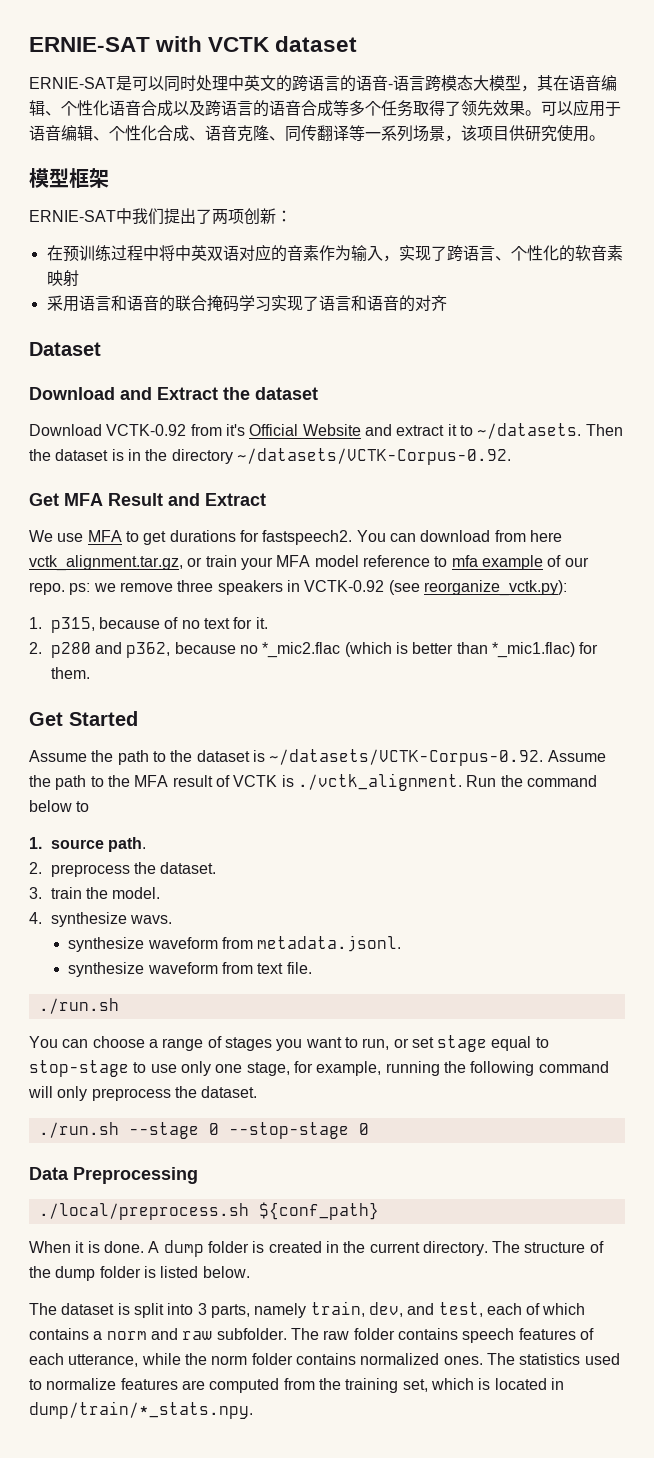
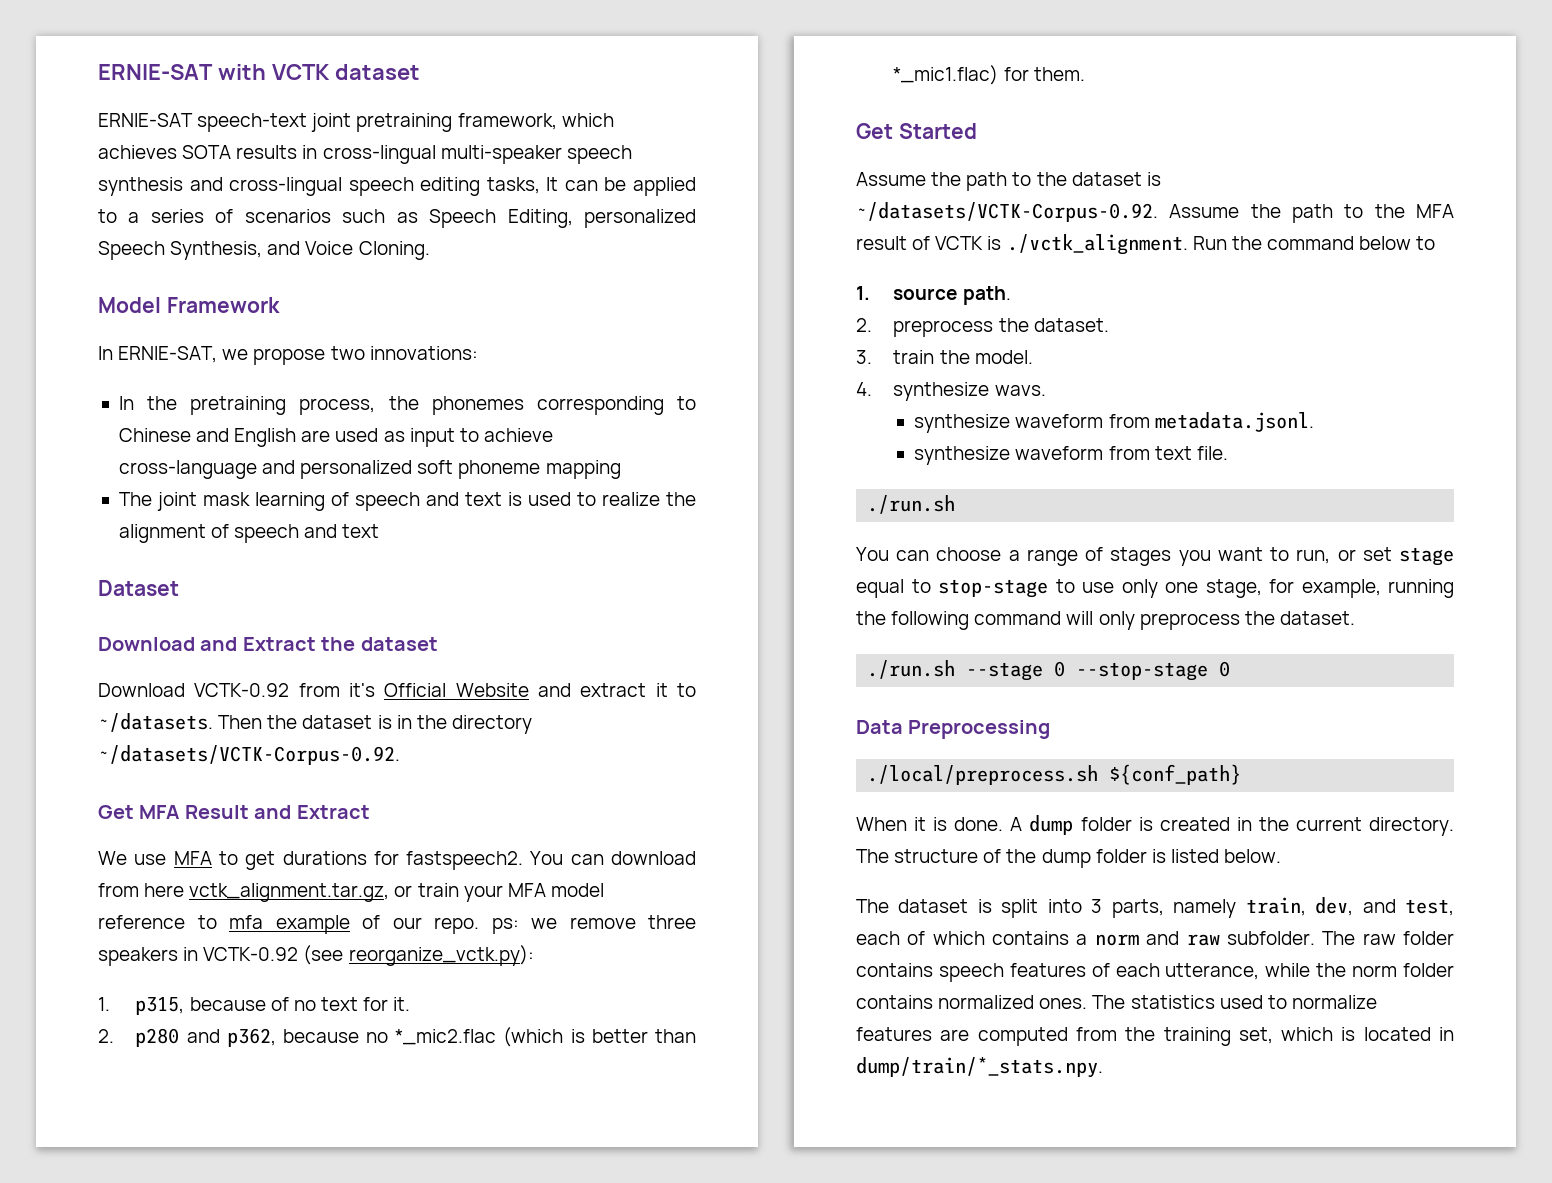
- ERNIE-SAT是可以同时处理中英文的跨语言的语音-语言跨模态大模型，其在语音编辑、个性化语音合成以及跨语言的语音合成等多个任务取得了领先效果。可以应用于语音编辑、个性化合成、语音克隆、同传翻译等一系列场景，该项目供研究使用。
- 模型框架
- ERNIE-SAT中我们提出了两项创新：
- 在预训练过程中将中英双语对应的音素作为输入，实现了跨语言、个性化的软音素映射
- 采用语言和语音的联合掩码学习实现了语言和语音的对齐
+ ERNIE-SAT speech-text joint pretraining framework, which achieves SOTA results in cross-lingual multi-speaker speech synthesis and cross-lingual speech editing tasks, It can be applied to a series of scenarios such as Speech Editing, personalized Speech Synthesis, and Voice Cloning.
+ Model Framework
+ In ERNIE-SAT, we propose two innovations:
+ In the pretraining process, the phonemes corresponding to Chinese and English are used as input to achieve cross-language and personalized soft phoneme mapping
+ The joint mask learning of speech and text is used to realize the alignment of speech and text

